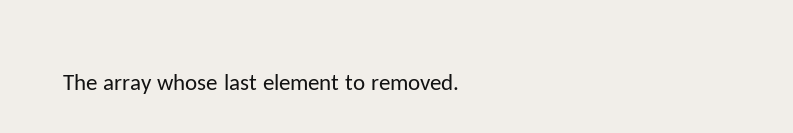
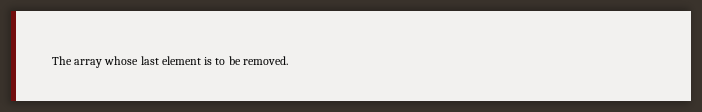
- The array whose last element to removed.
+ The array whose last element is to be removed.

